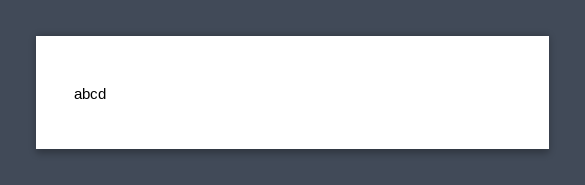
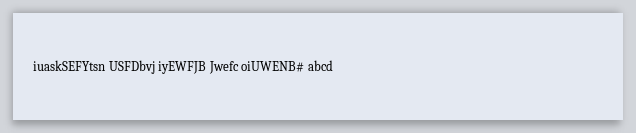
- abcd
+ iuaskSEFYtsn USFDbvj iyEWFJB Jwefc oiUWENB# abcd

